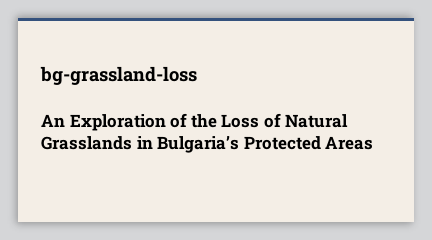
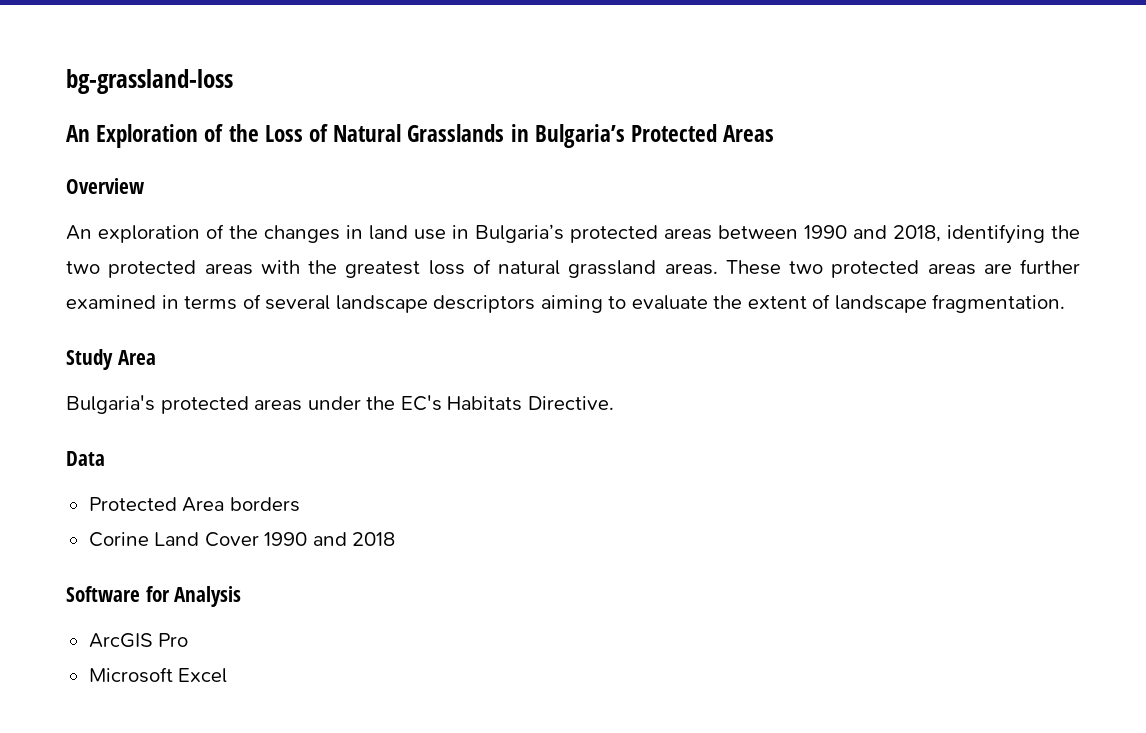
+ Overview
+ An exploration of the changes in land use in Bulgaria’s protected areas between 1990 and 2018, identifying the two protected areas with the greatest loss of natural grassland areas. These two protected areas are further examined in terms of several landscape descriptors aiming to evaluate the extent of landscape fragmentation.
+ Study Area
+ Bulgaria's protected areas under the EC's Habitats Directive.
+ Data
+ Protected Area borders
+ Corine Land Cover 1990 and 2018
+ Software for Analysis
+ ArcGIS Pro
+ Microsoft Excel

